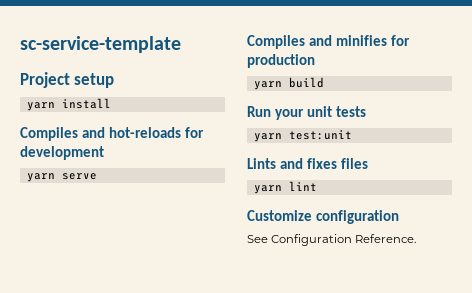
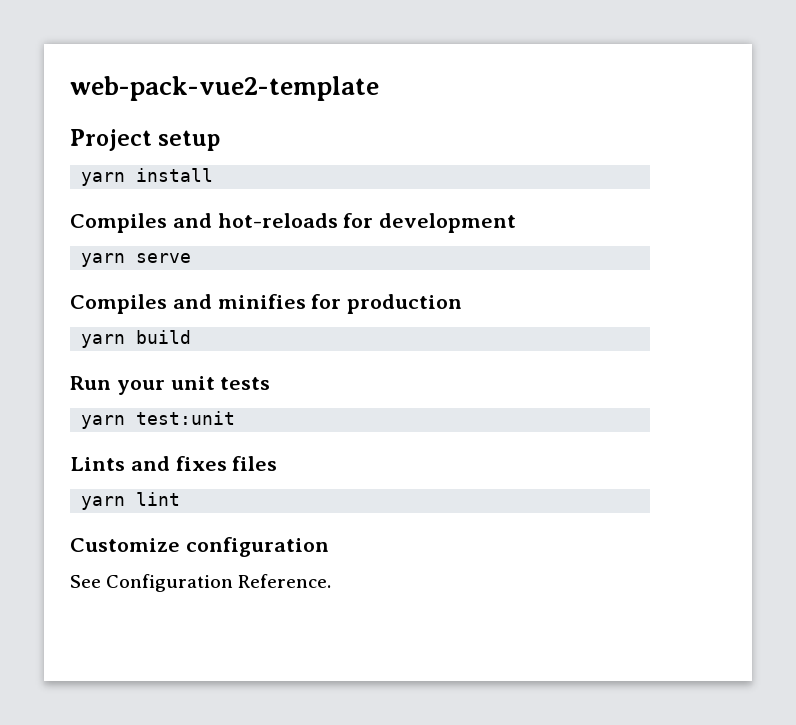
- sc-service-template
+ web-pack-vue2-template

